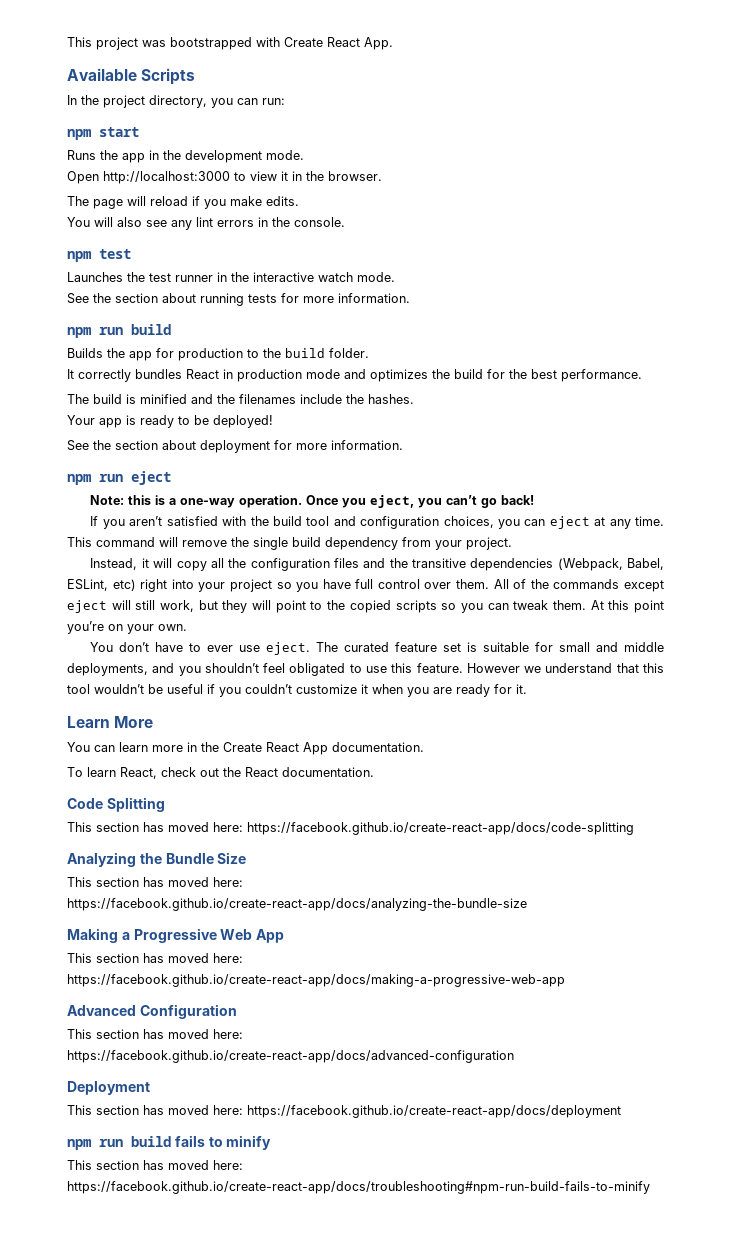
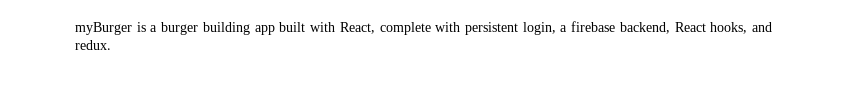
- This project was bootstrapped with Create React App.
- Available Scripts
- In the project directory, you can run:
- npm start
- Runs the app in the development mode.
- Open http://localhost:3000 to view it in the browser.
- The page will reload if you make edits.
- You will also see any lint errors in the console.
- npm test
- Launches the test runner in the interactive watch mode.
- See the section about running tests for more information.
- npm run build
- Builds the app for production to the build folder.
- It correctly bundles React in production mode and optimizes the build for the best performance.
- The build is minified and the filenames include the hashes.
- Your app is ready to be deployed!
- See the section about deployment for more information.
- npm run eject
- Note: this is a one-way operation. Once you eject, you can’t go back!
- If you aren’t satisfied with the build tool and configuration choices, you can eject at any time. This command will remove the single build dependency from your project.
- Instead, it will copy all the configuration files and the transitive dependencies (Webpack, Babel, ESLint, etc) right into your project so you have full control over them. All of the commands except eject will still work, but they will point to the copied scripts so you can tweak them. At this point you’re on your own.
- You don’t have to ever use eject. The curated feature set is suitable for small and middle deployments, and you shouldn’t feel obligated to use this feature. However we understand that this tool wouldn’t be useful if you couldn’t customize it when you are ready for it.
- Learn More
- You can learn more in the Create React App documentation.
- To learn React, check out the React documentation.
- Code Splitting
- This section has moved here: https://facebook.github.io/create-react-app/docs/code-splitting
- Analyzing the Bundle Size
- This section has moved here: https://facebook.github.io/create-react-app/docs/analyzing-the-bundle-size
- Making a Progressive Web App
- This section has moved here: https://facebook.github.io/create-react-app/docs/making-a-progressive-web-app
- Advanced Configuration
- This section has moved here: https://facebook.github.io/create-react-app/docs/advanced-configuration
- Deployment
- This section has moved here: https://facebook.github.io/create-react-app/docs/deployment
- npm run build fails to minify
- This section has moved here: https://facebook.github.io/create-react-app/docs/troubleshooting#npm-run-build-fails-to-minify
+ myBurger is a burger building app built with React, complete with persistent login, a firebase backend, React hooks, and redux.

